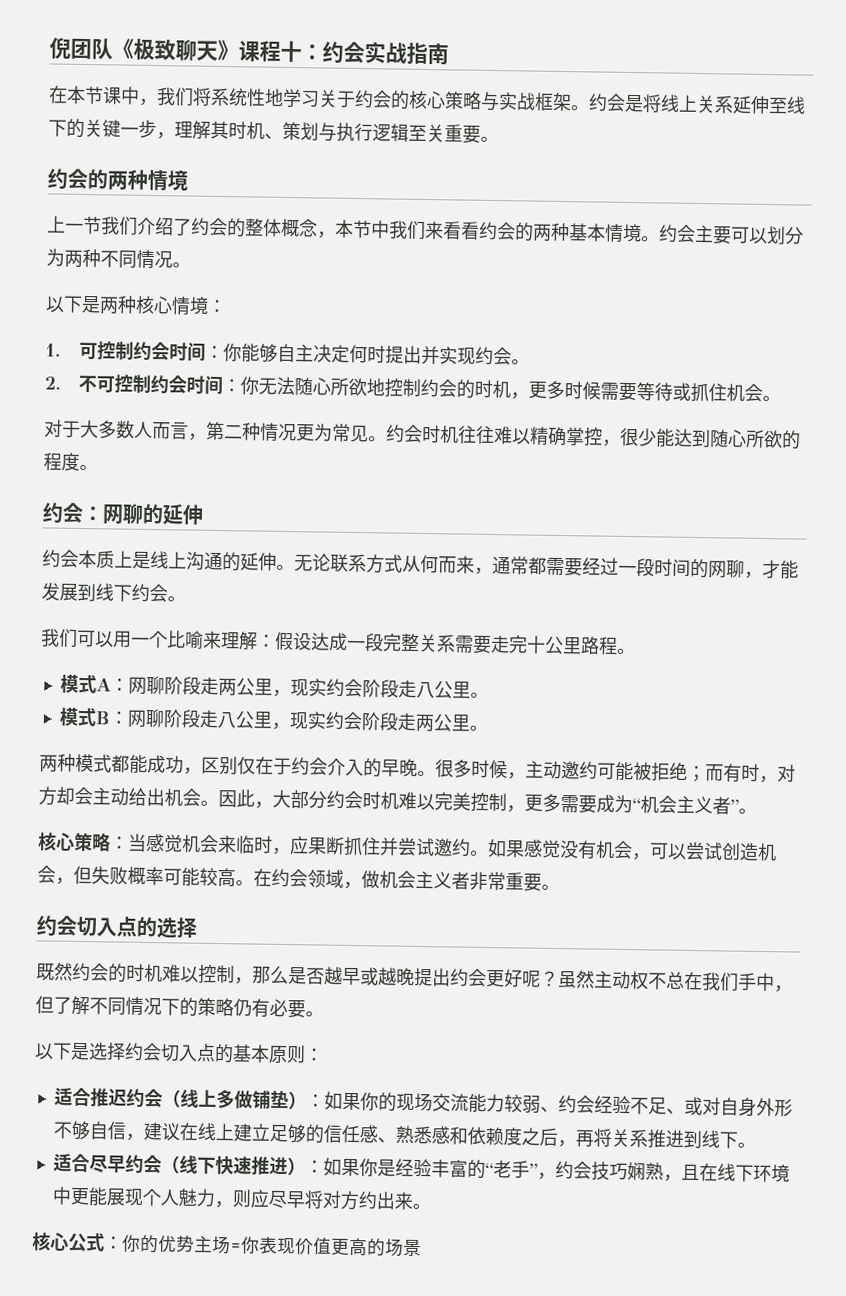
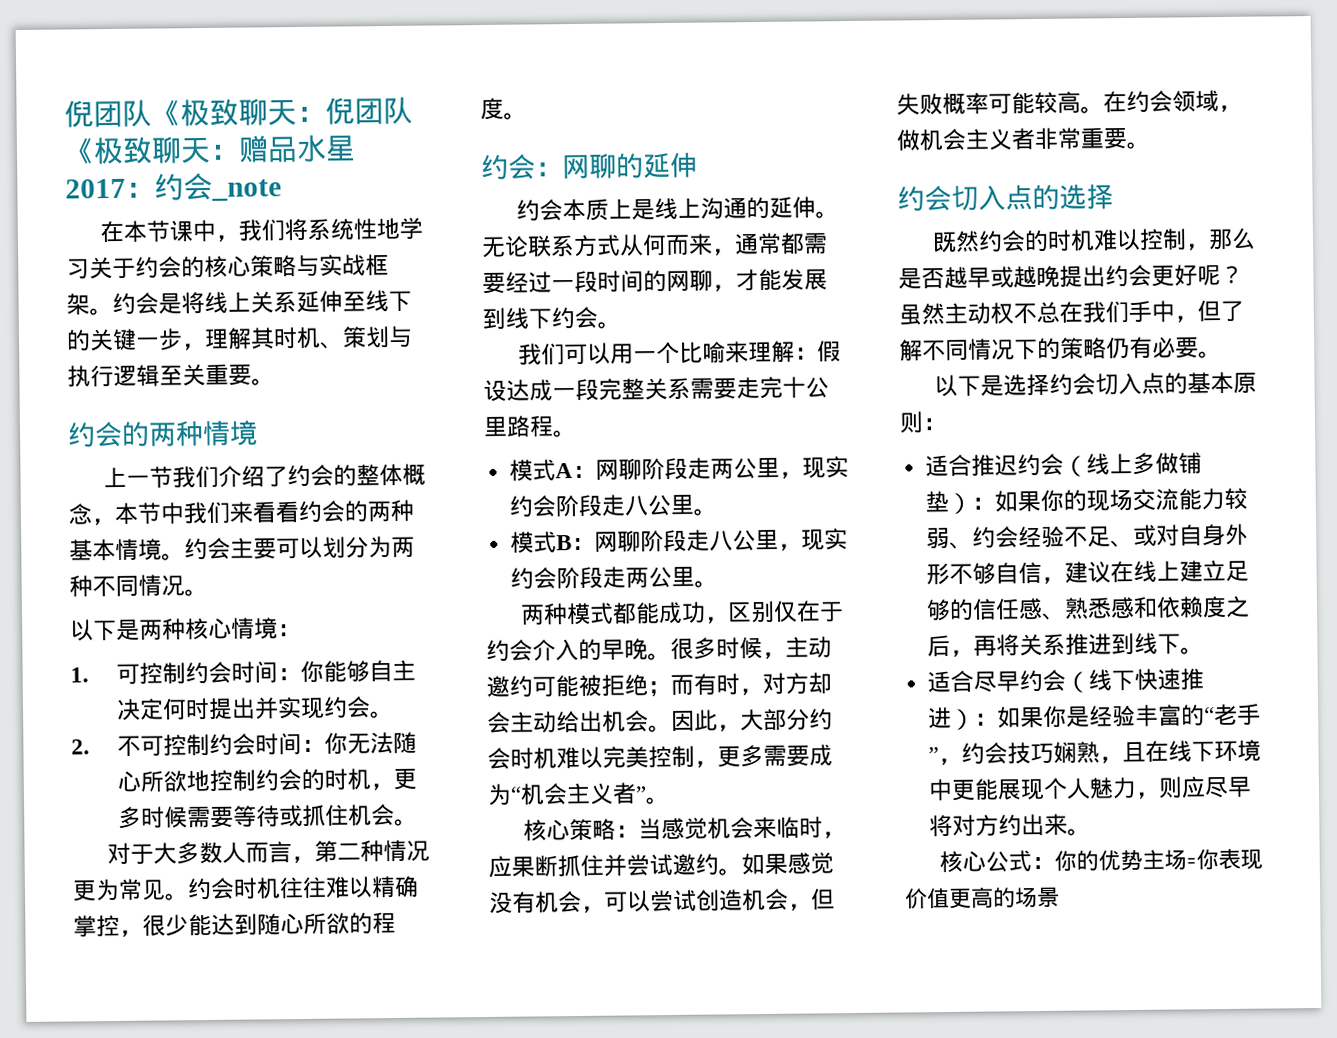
- 倪团队《极致聊天》课程十：约会实战指南
+ 倪团队《极致聊天：倪团队《极致聊天：赠品水星2017：约会_note

